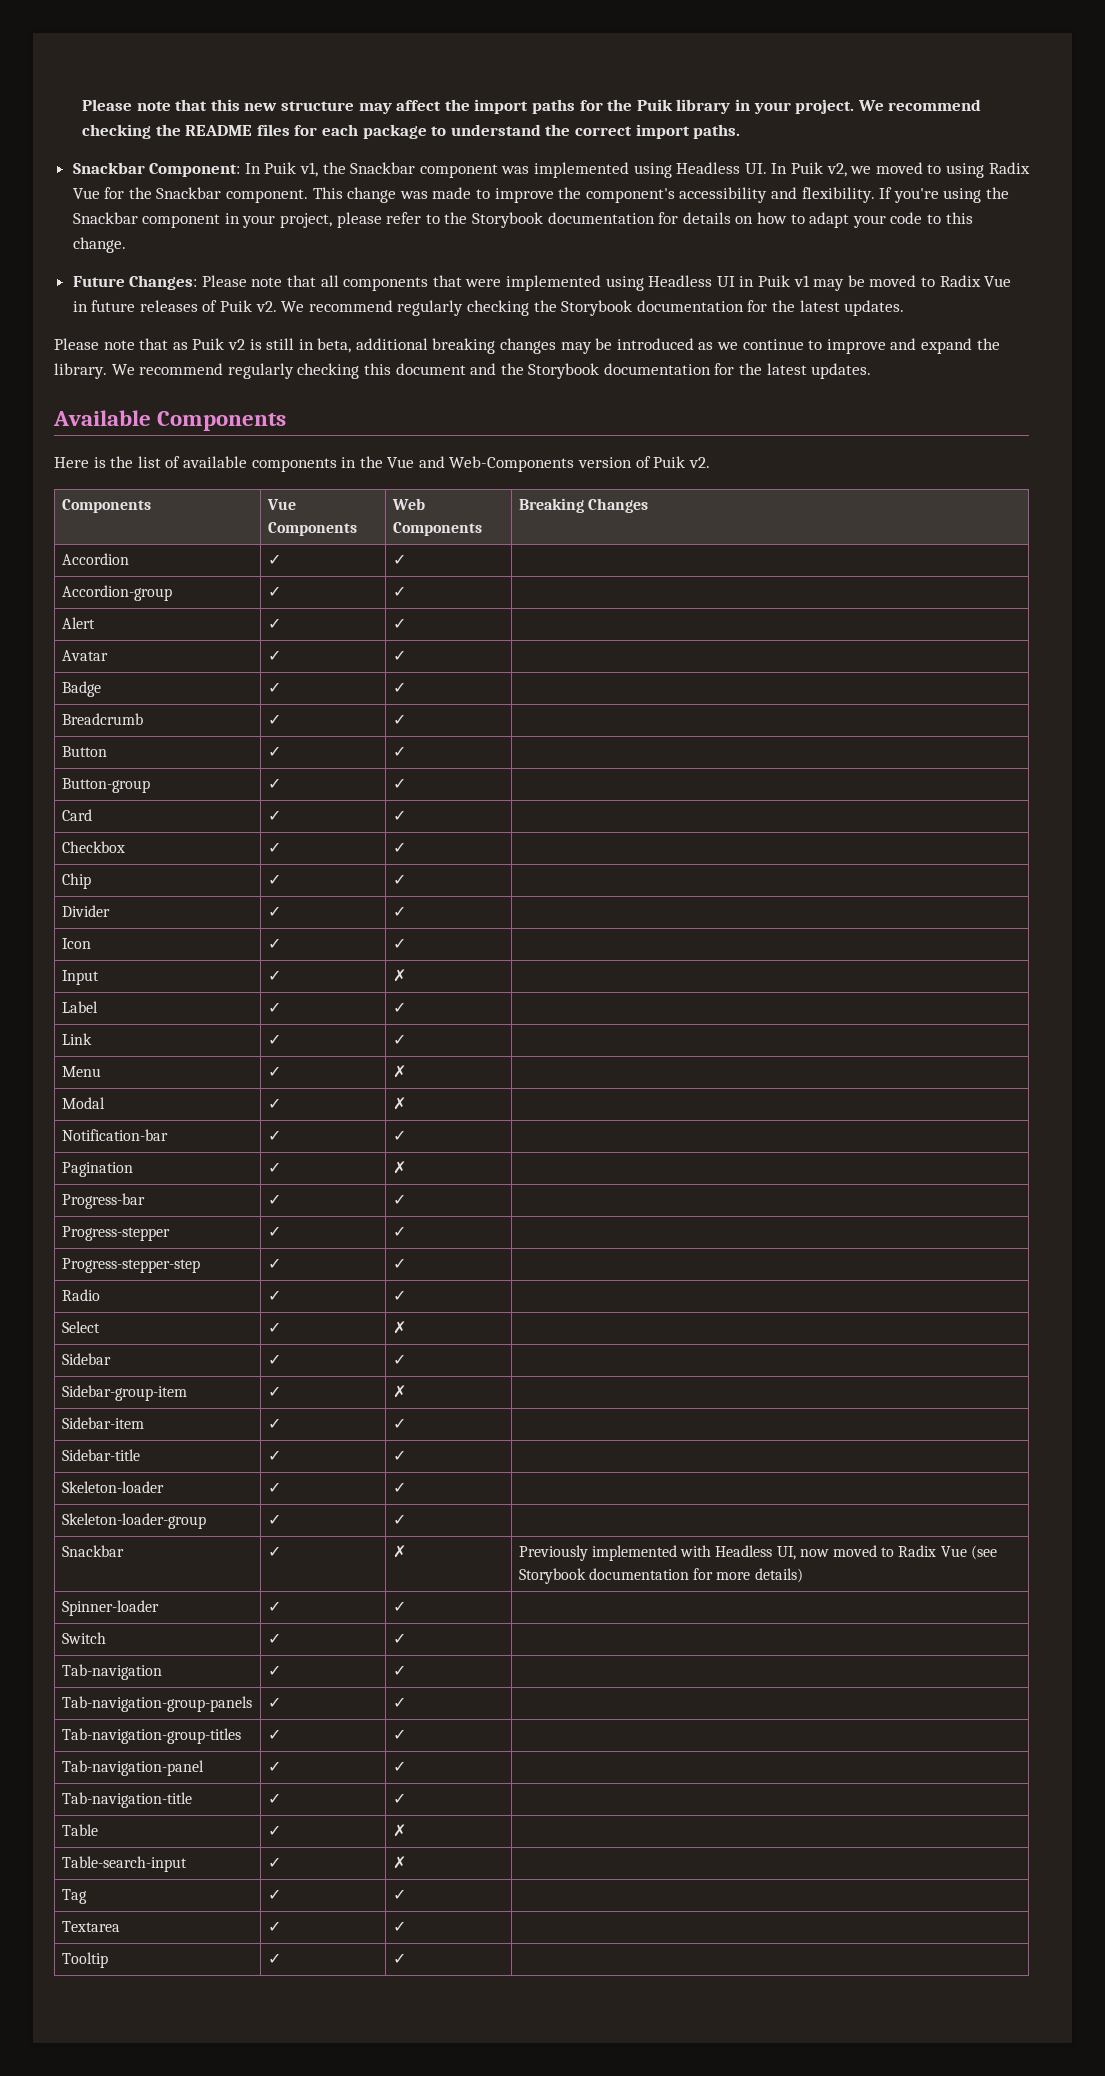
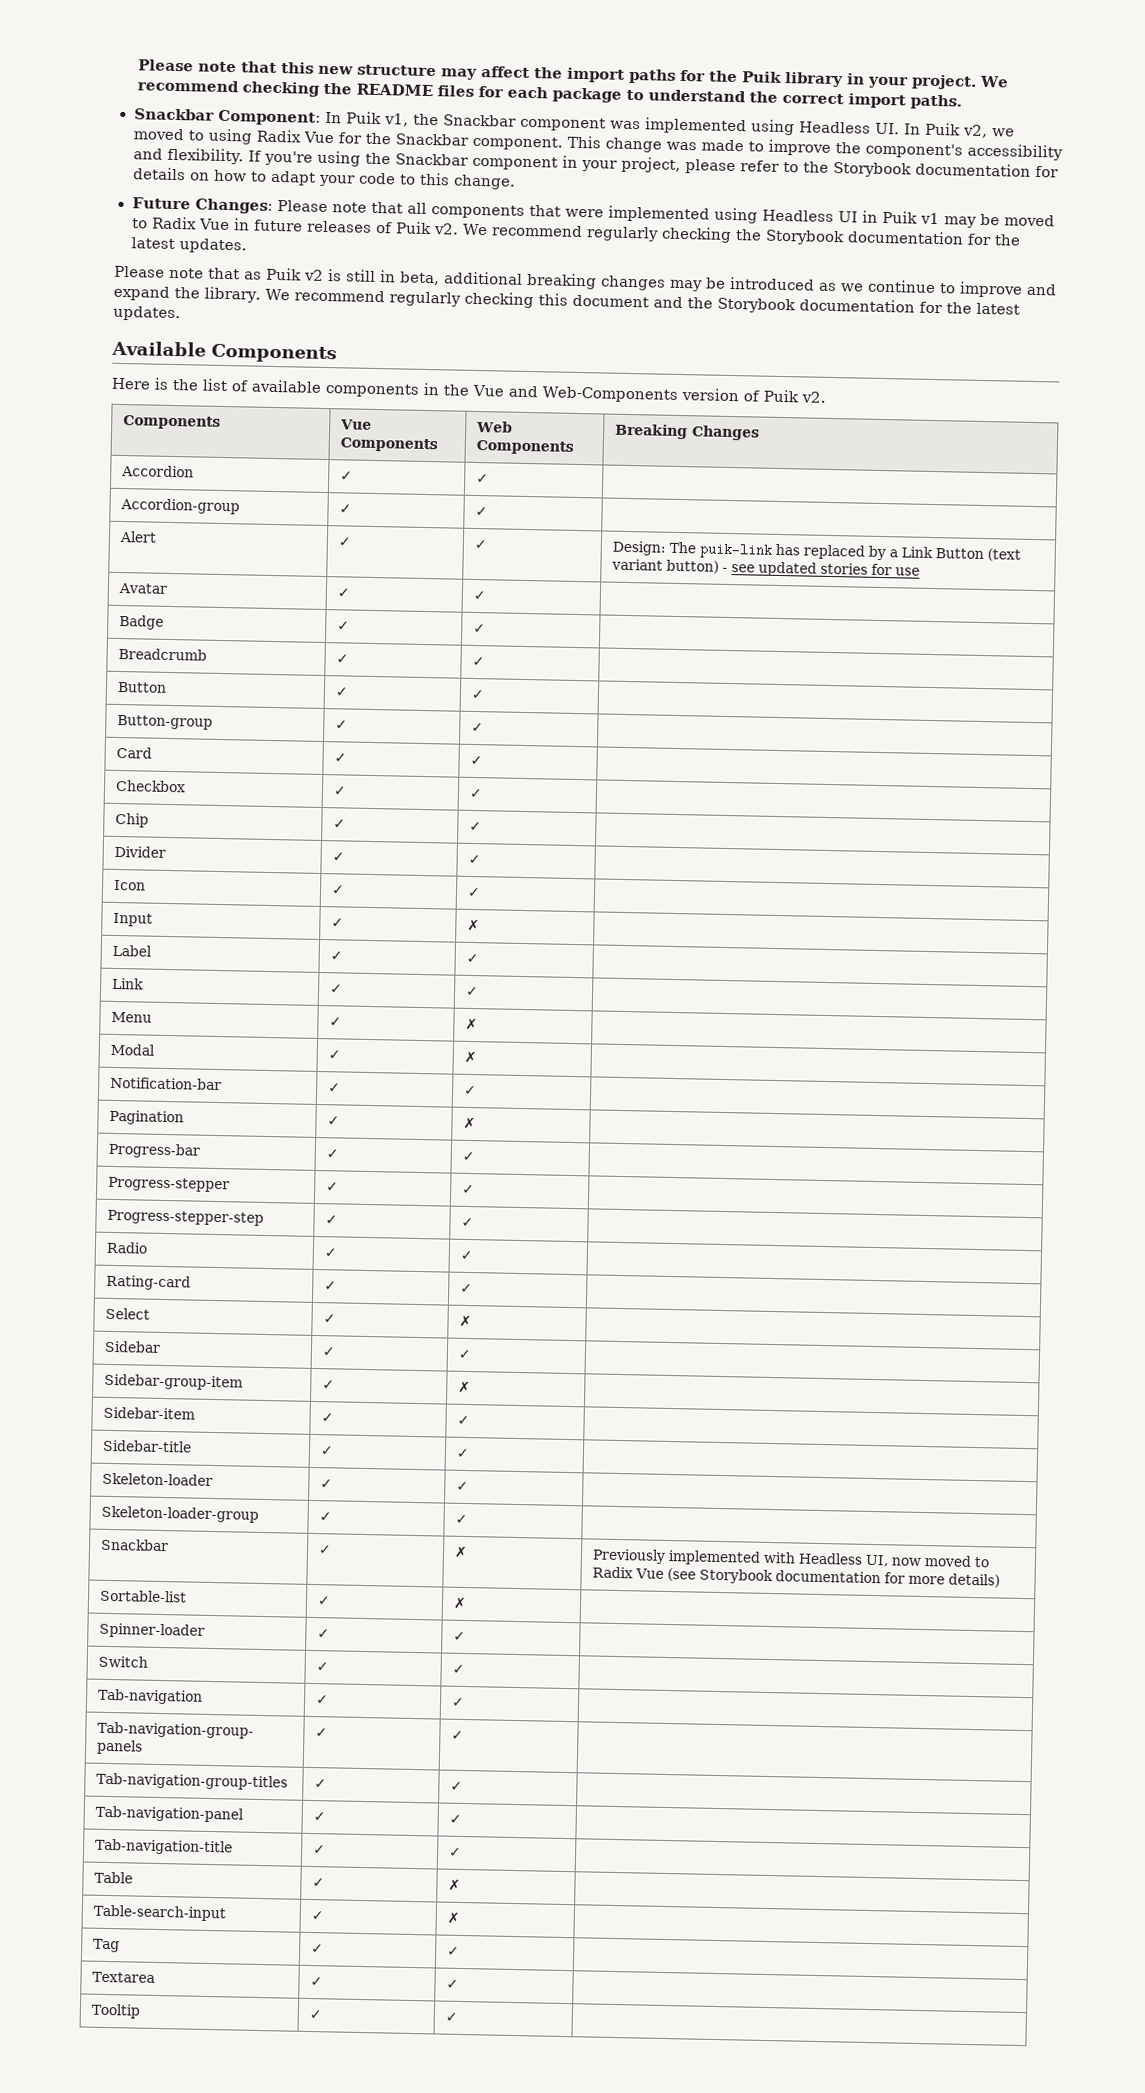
- Alert | ✓ | ✓ |
+ Alert | ✓ | ✓ | Design: The puik-link has replaced by a Link Button (text variant button) - see updated stories for use
+ Rating-card | ✓ | ✓ |
+ Sortable-list | ✓ | ✗ |

